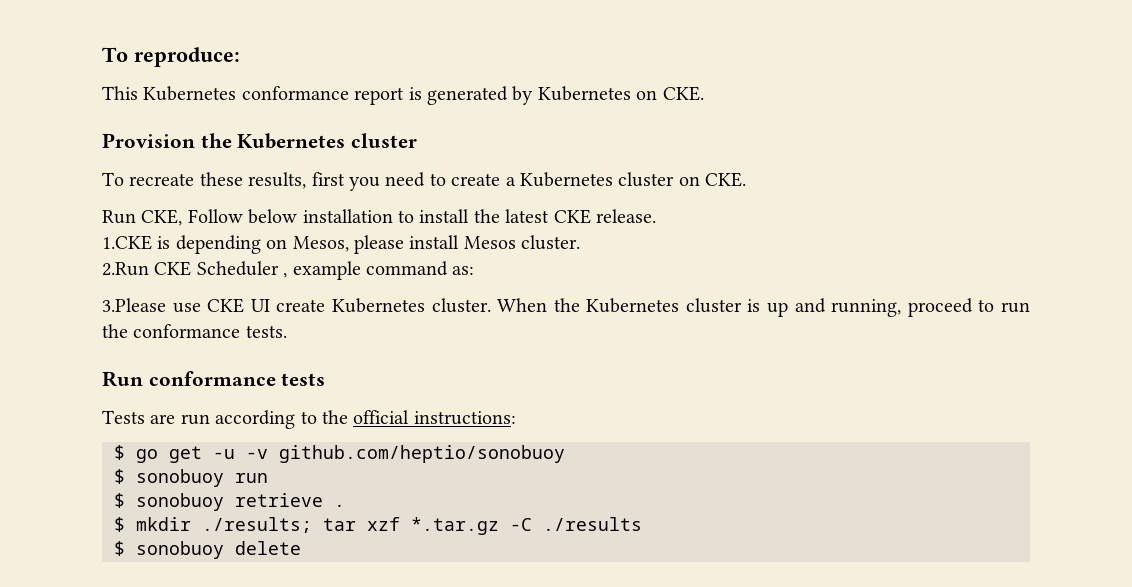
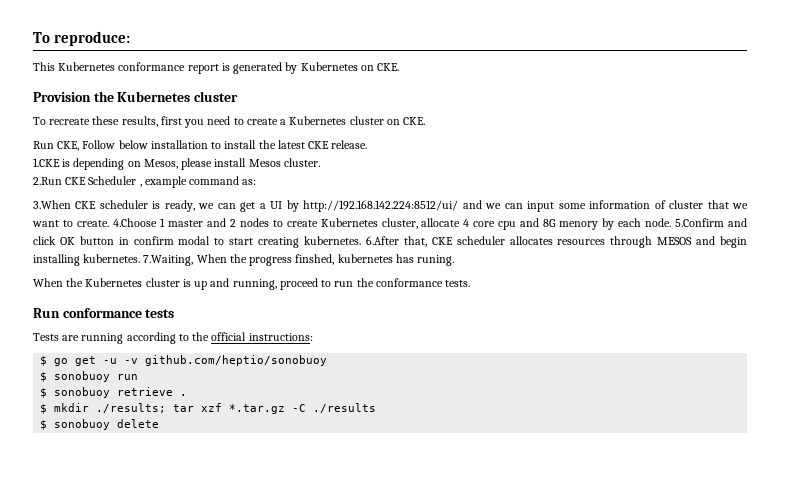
- 3.Please use CKE UI create Kubernetes cluster. When the Kubernetes cluster is up and running, proceed to run the conformance tests.
+ 3.When CKE scheduler is ready, we can get a UI by http://192.168.142.224:8512/ui/ and we can input some information of cluster that we want to create. 4.Choose 1 master and 2 nodes to create Kubernetes cluster, allocate 4 core cpu and 8G menory by each node. 5.Confirm and click OK button in confirm modal to start creating kubernetes. 6.After that, CKE scheduler allocates resources through MESOS and begin installing kubernetes. 7.Waiting, When the progress finshed, kubernetes has runing.
+ When the Kubernetes cluster is up and running, proceed to run the conformance tests.
- Tests are run according to the official instructions:
+ Tests are running according to the official instructions:

